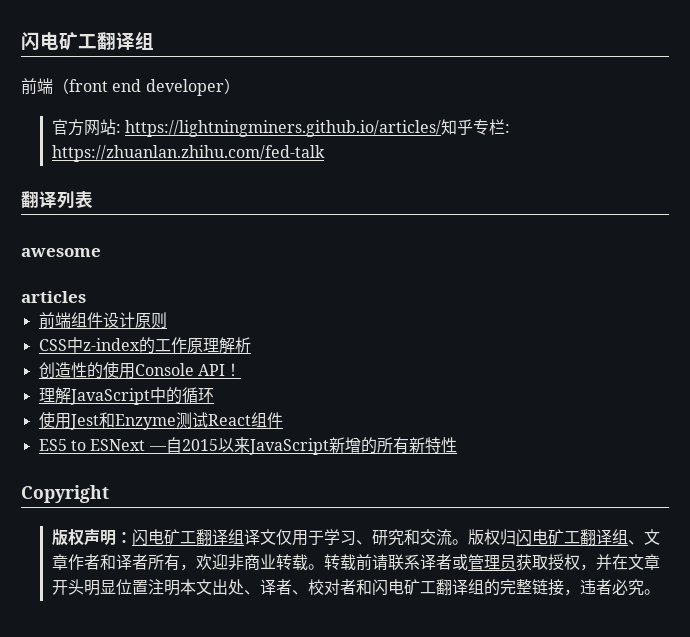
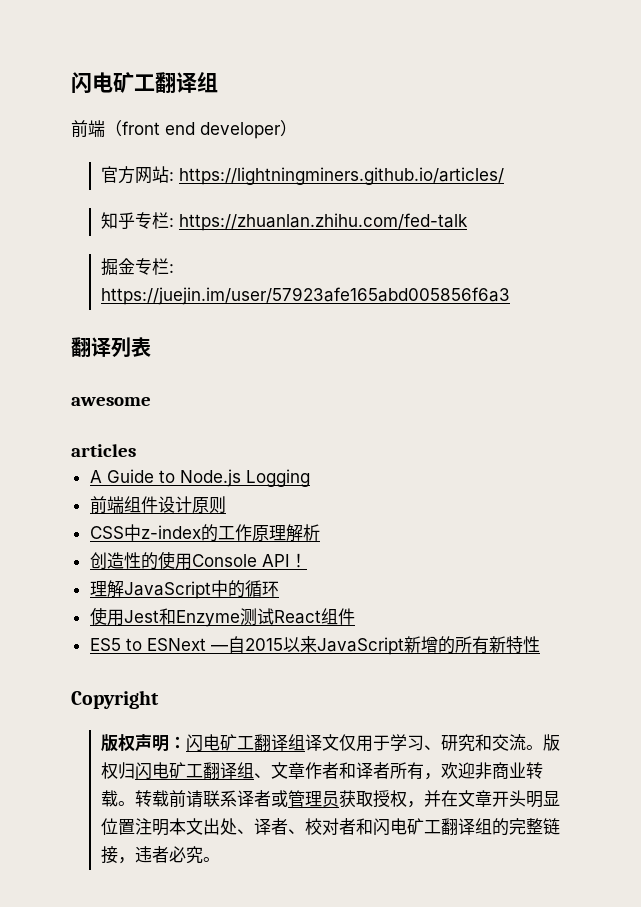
- 官方网站: https://lightningminers.github.io/articles/知乎专栏: https://zhuanlan.zhihu.com/fed-talk
+ 官方网站: https://lightningminers.github.io/articles/
+ 知乎专栏: https://zhuanlan.zhihu.com/fed-talk
+ 掘金专栏: https://juejin.im/user/57923afe165abd005856f6a3
+ A Guide to Node.js Logging

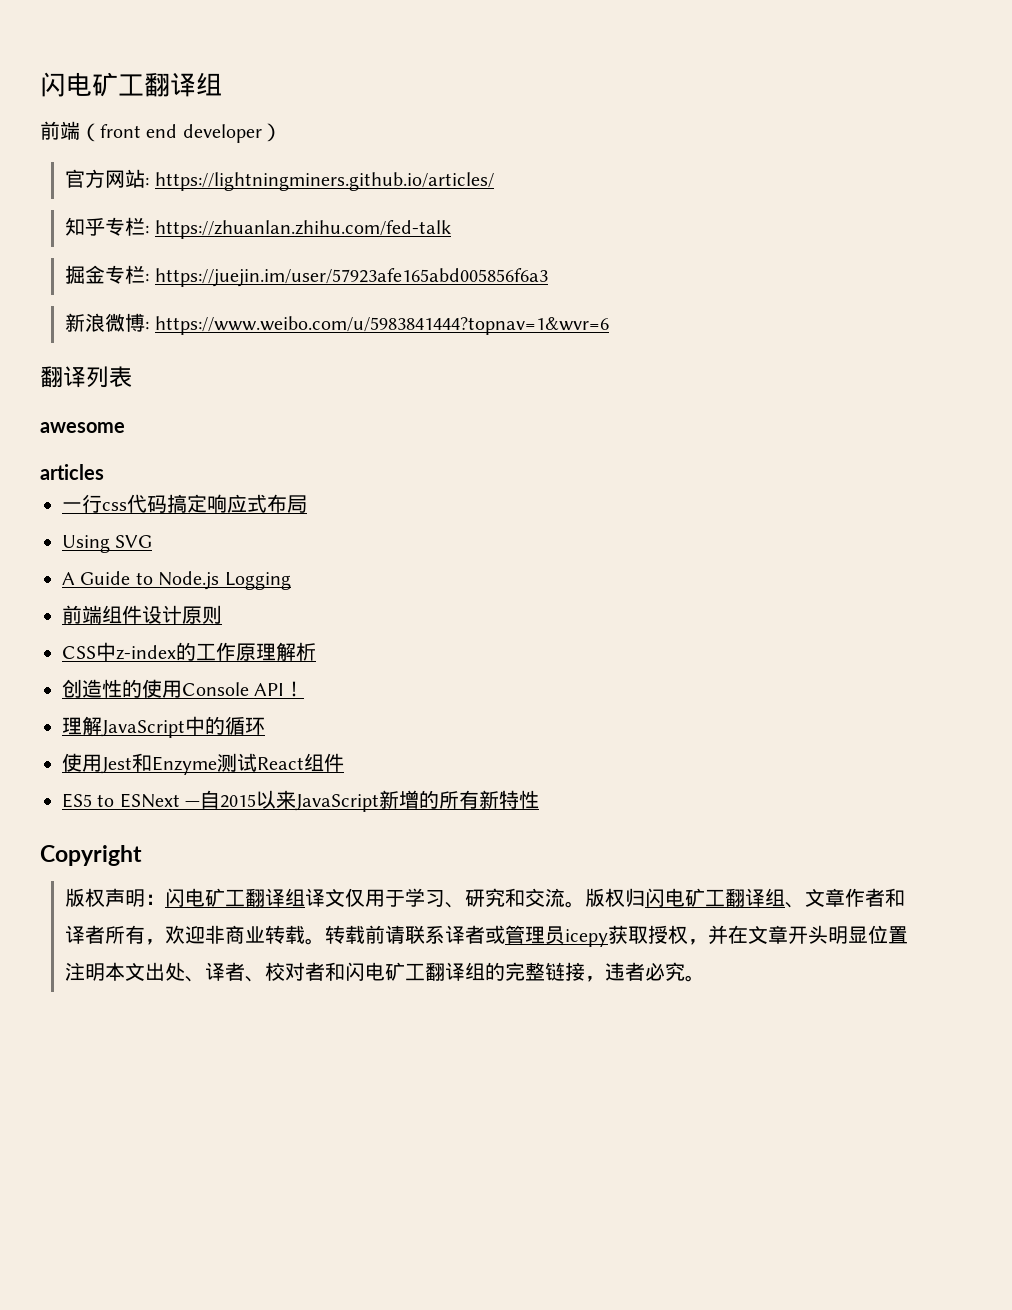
+ 新浪微博: https://www.weibo.com/u/5983841444?topnav=1&wvr=6
+ 一行css代码搞定响应式布局
+ Using SVG
- 转载前请联系译者或管理员获取授权，并在文章开头明显位置注明本文出处、译者、校对者和闪电矿工翻译组的完整链接，违者必究。
+ 转载前请联系译者或管理员icepy获取授权，并在文章开头明显位置注明本文出处、译者、校对者和闪电矿工翻译组的完整链接，违者必究。

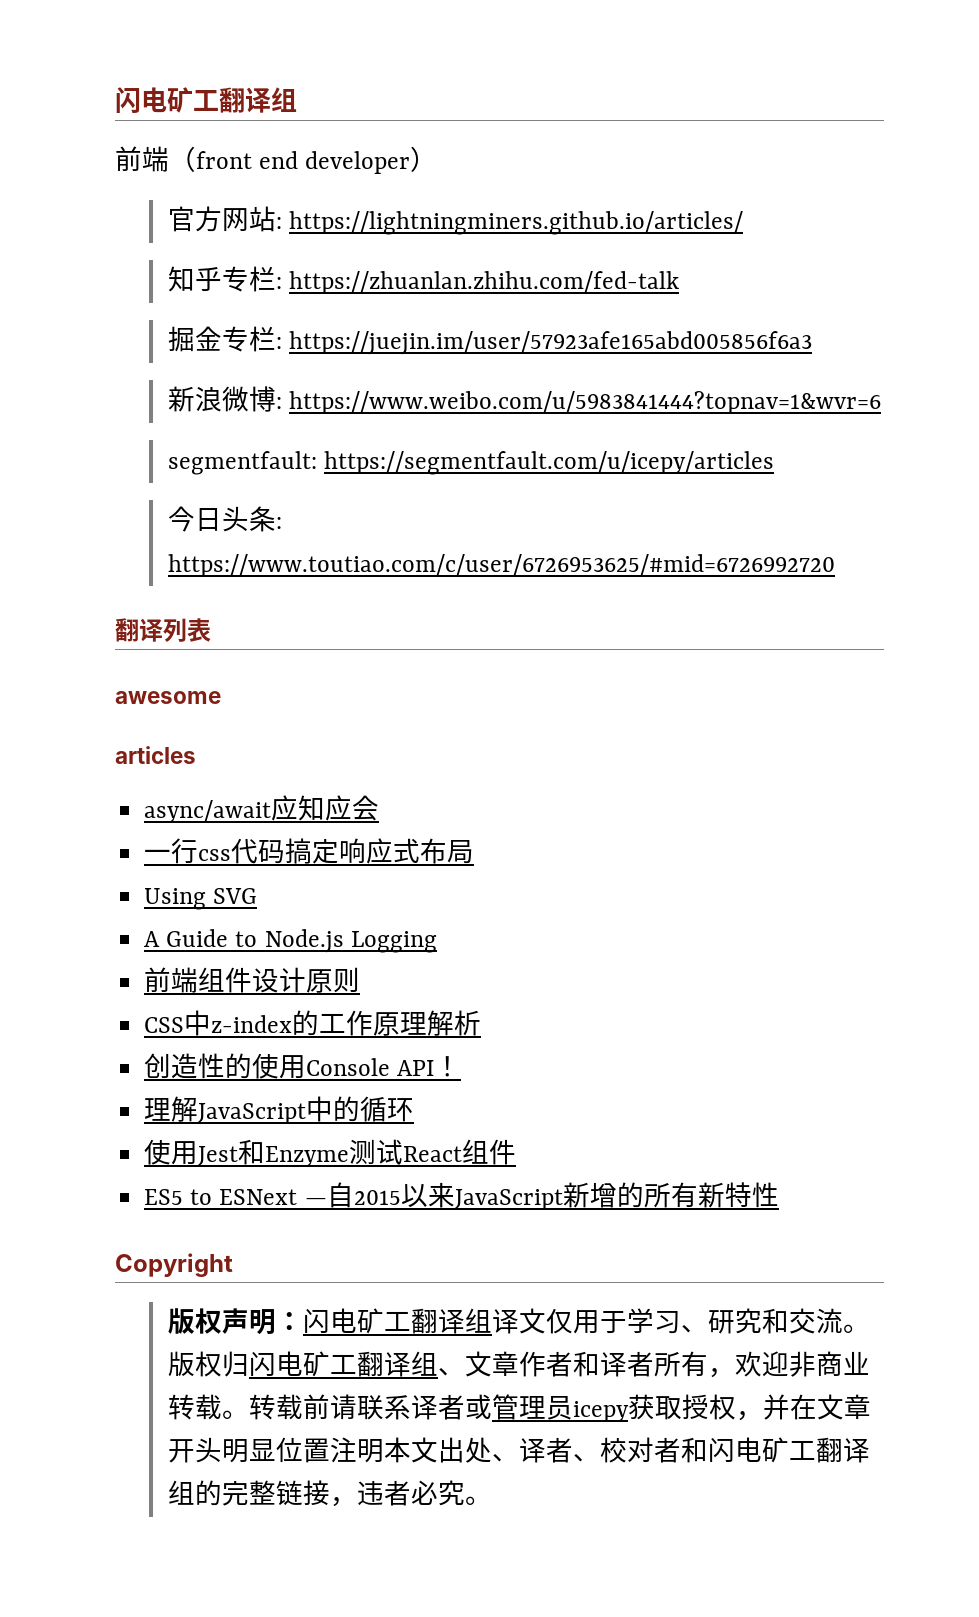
+ segmentfault: https://segmentfault.com/u/icepy/articles
+ 今日头条: https://www.toutiao.com/c/user/6726953625/#mid=6726992720
+ async/await应知应会

